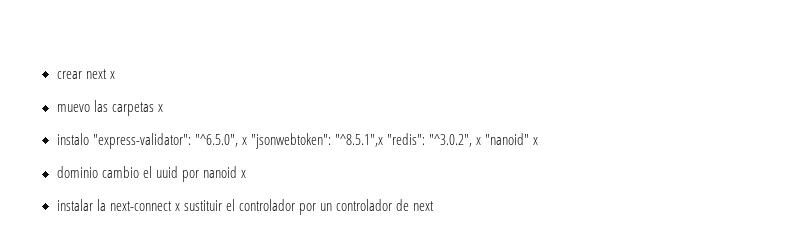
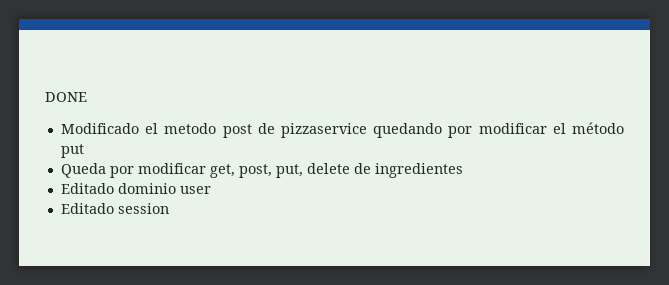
- crear next x
- muevo las carpetas x
- instalo "express-validator": "^6.5.0", x "jsonwebtoken": "^8.5.1",x "redis": "^3.0.2", x "nanoid" x
- dominio cambio el uuid por nanoid x
- instalar la next-connect x sustituir el controlador por un controlador de next
+ DONE
+ Modificado el metodo post de pizzaservice quedando por modificar el método put
+ Queda por modificar get, post, put, delete de ingredientes
+ Editado dominio user
+ Editado session

